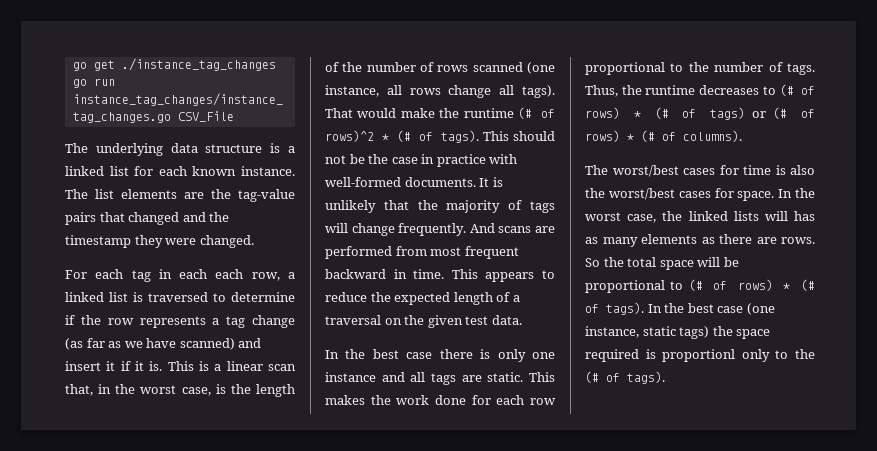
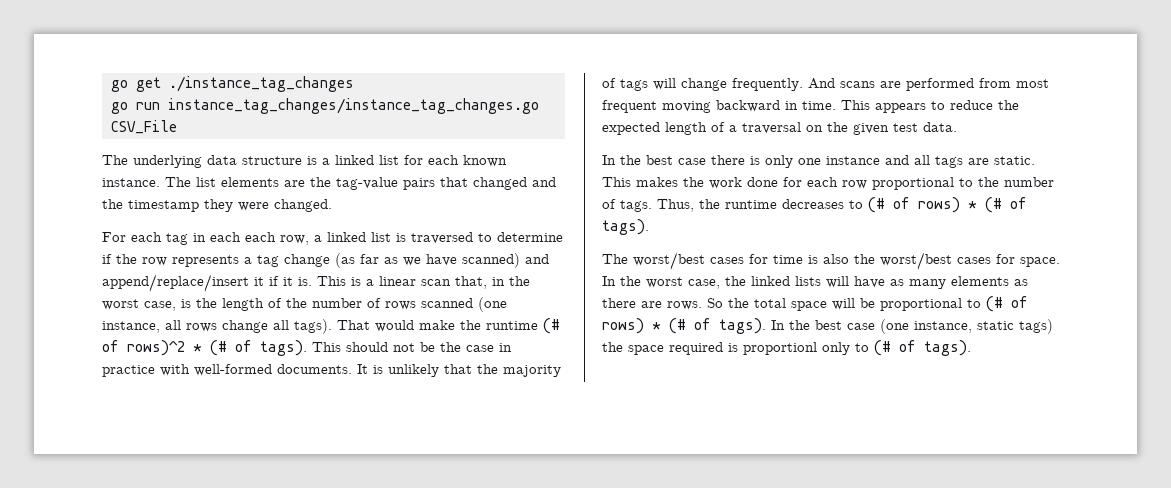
- For each tag in each each row, a linked list is traversed to determine if the row represents a tag change (as far as we have scanned) and insert it if it is.
+ For each tag in each each row, a linked list is traversed to determine if the row represents a tag change (as far as we have scanned) and append/replace/insert it if it is.
- And scans are performed from most frequent backward in time.
+ And scans are performed from most frequent moving backward in time.
- Thus, the runtime decreases to (# of rows) * (# of tags) or (# of rows) * (# of columns).
+ Thus, the runtime decreases to (# of rows) * (# of tags).
- In the worst case, the linked lists will has as many elements as there are rows.
+ In the worst case, the linked lists will have as many elements as there are rows.
- In the best case (one instance, static tags) the space required is proportionl only to the (# of tags).
+ In the best case (one instance, static tags) the space required is proportionl only to (# of tags).

